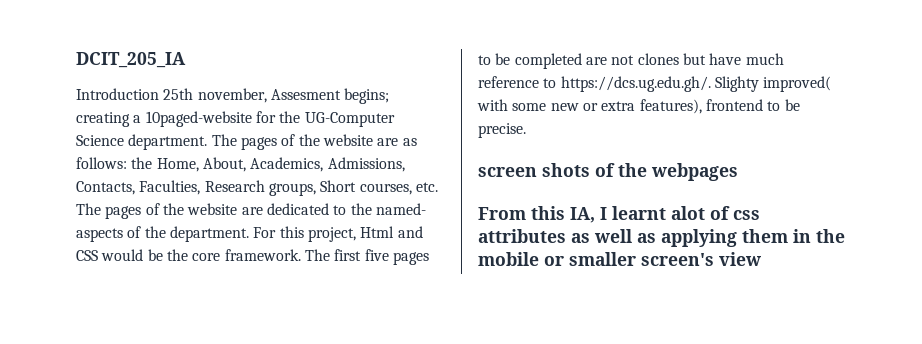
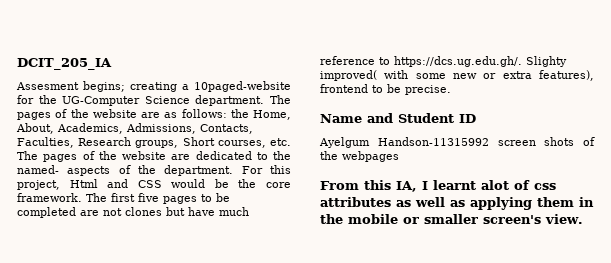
- Introduction 25th november, Assesment begins; creating a 10paged-website for the UG-Computer Science department.
+ Assesment begins; creating a 10paged-website for the UG-Computer Science department.
- screen shots of the webpages
+ Name and Student ID
+ Ayelgum Handson-11315992 screen shots of the webpages
- From this IA, I learnt alot of css attributes as well as applying them in the mobile or smaller screen's view
+ From this IA, I learnt alot of css attributes as well as applying them in the mobile or smaller screen's view.

